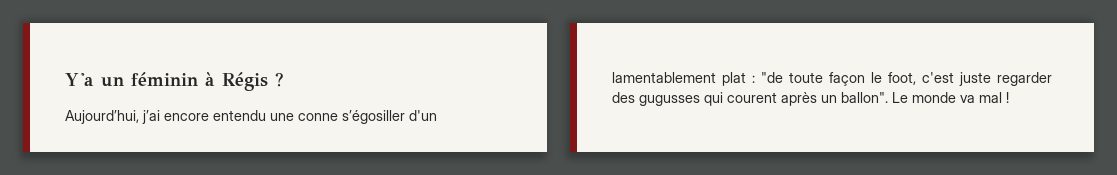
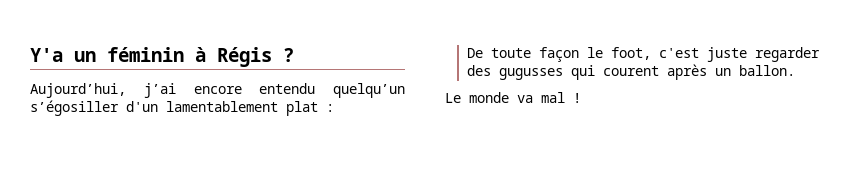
- Aujourd’hui, j’ai encore entendu une conne s’égosiller d'un lamentablement plat : "de toute façon le foot, c'est juste regarder des gugusses qui courent après un ballon". Le monde va mal !
+ Aujourd’hui, j’ai encore entendu quelqu’un s’égosiller d'un lamentablement plat :
+ De toute façon le foot, c'est juste regarder des gugusses qui courent après un ballon.
+ Le monde va mal !

